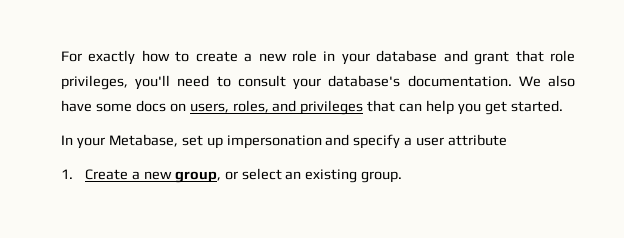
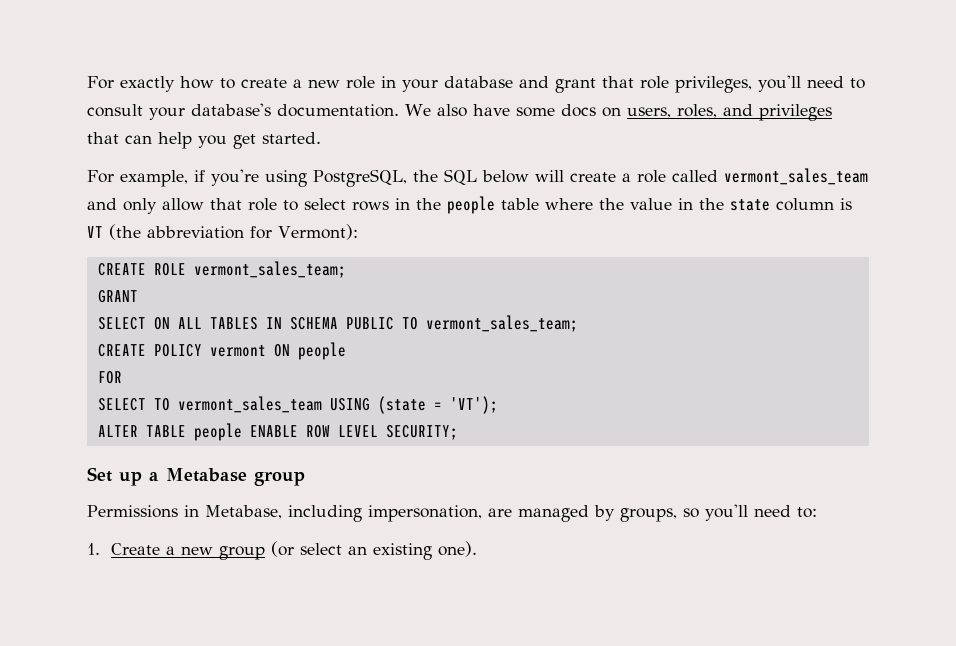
- In your Metabase, set up impersonation and specify a user attribute
+ For example, if you're using PostgreSQL, the SQL below will create a role called vermont_sales_team and only allow that role to select rows in the people table where the value in the state column is VT (the abbreviation for Vermont):
+ CREATE ROLE vermont_sales_team;
+ GRANT
+ SELECT ON ALL TABLES IN SCHEMA PUBLIC TO vermont_sales_team;
+ CREATE POLICY vermont ON people
+ FOR
+ SELECT TO vermont_sales_team USING (state = 'VT');
+ ALTER TABLE people ENABLE ROW LEVEL SECURITY;
+ Set up a Metabase group
+ Permissions in Metabase, including impersonation, are managed by groups, so you'll need to:
- 1. Create a new group, or select an existing group.
+ 1. Create a new group (or select an existing one).

